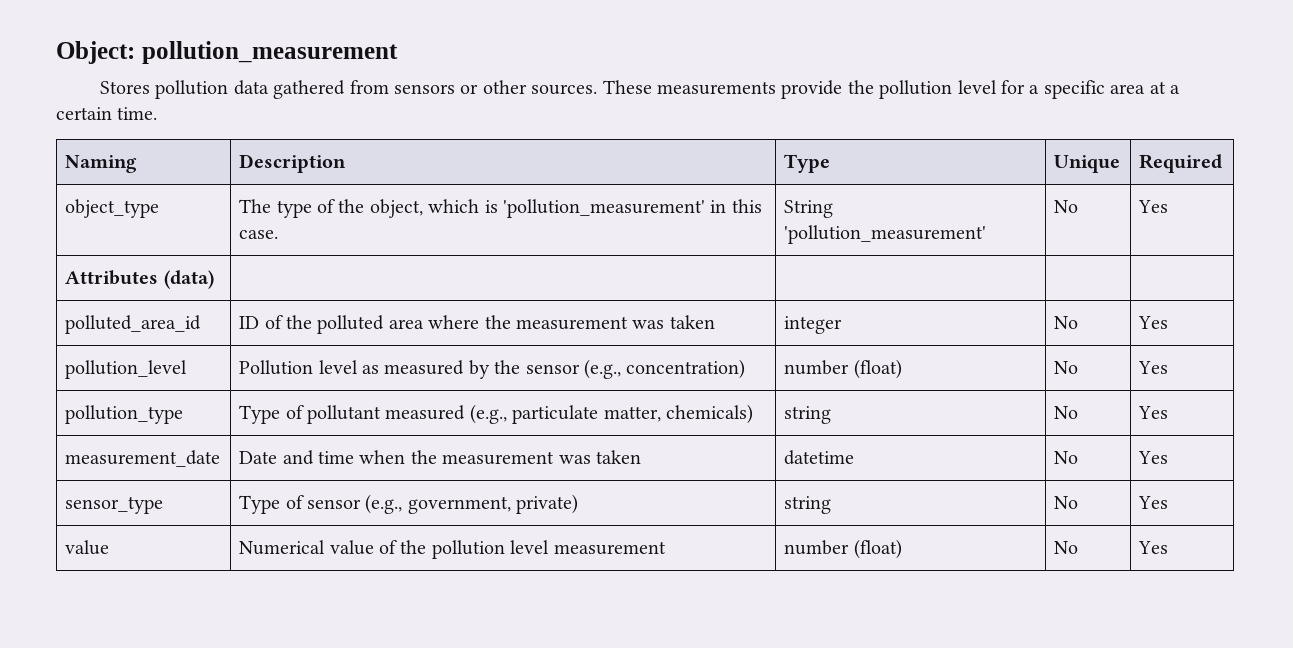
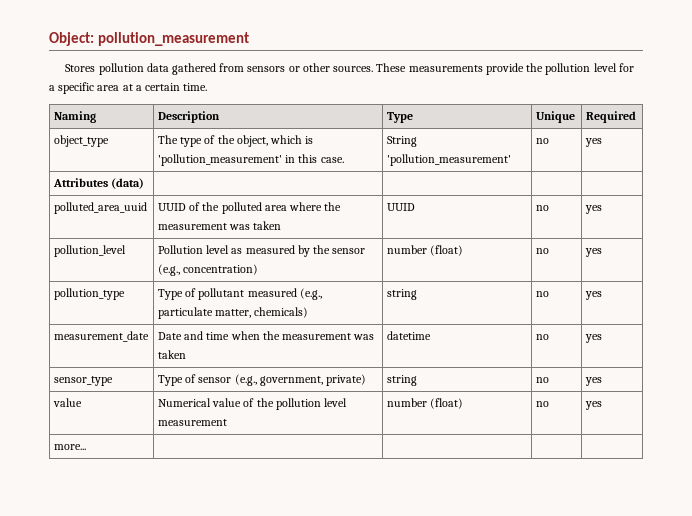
- object_type | The type of the object, which is 'pollution_measurement' in this case. | String 'pollution_measurement' | No | Yes
+ object_type | The type of the object, which is 'pollution_measurement' in this case. | String 'pollution_measurement' | no | yes
- polluted_area_id | ID of the polluted area where the measurement was taken | integer | No | Yes
+ polluted_area_uuid | UUID of the polluted area where the measurement was taken | UUID | no | yes
- pollution_level | Pollution level as measured by the sensor (e.g., concentration) | number (float) | No | Yes
+ pollution_level | Pollution level as measured by the sensor (e.g., concentration) | number (float) | no | yes
- pollution_type | Type of pollutant measured (e.g., particulate matter, chemicals) | string | No | Yes
+ pollution_type | Type of pollutant measured (e.g., particulate matter, chemicals) | string | no | yes
- measurement_date | Date and time when the measurement was taken | datetime | No | Yes
+ measurement_date | Date and time when the measurement was taken | datetime | no | yes
- sensor_type | Type of sensor (e.g., government, private) | string | No | Yes
+ sensor_type | Type of sensor (e.g., government, private) | string | no | yes
- value | Numerical value of the pollution level measurement | number (float) | No | Yes
+ value | Numerical value of the pollution level measurement | number (float) | no | yes
+ more... | | | |

